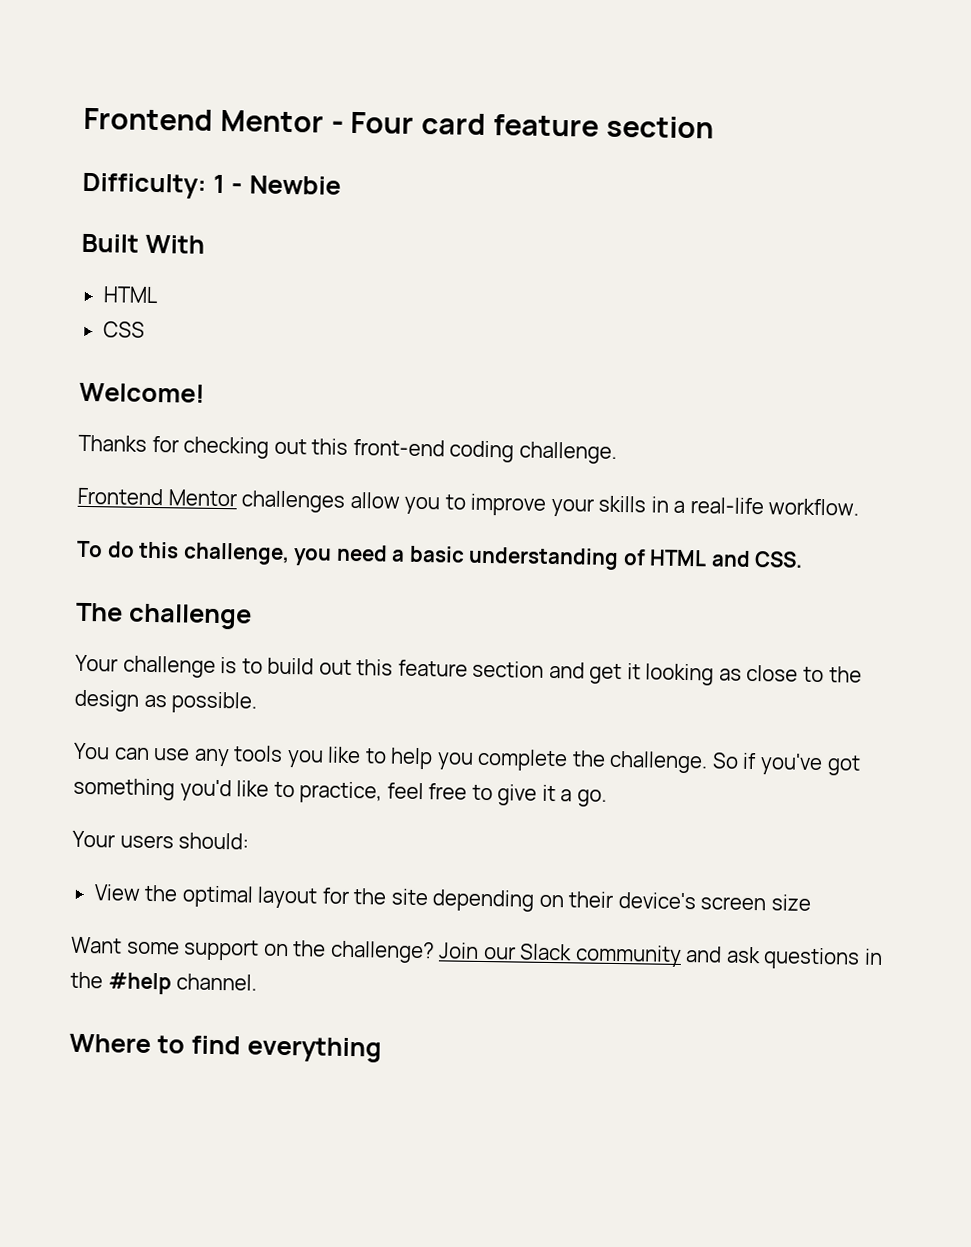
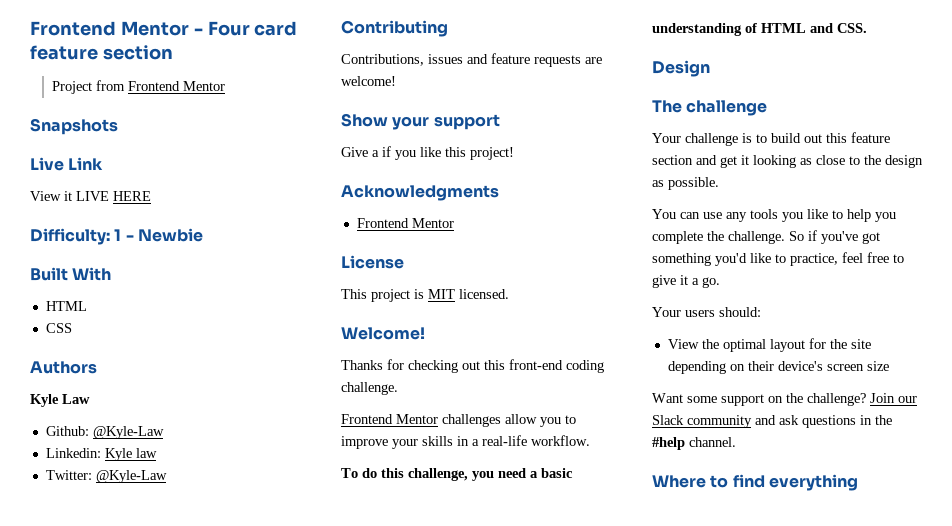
+ Project from Frontend Mentor
+ Snapshots
+ Live Link
+ View it LIVE HERE
+ Authors
+ Kyle Law
+ Github: @Kyle-Law
+ Linkedin: Kyle law
+ Twitter: @Kyle-Law
+ Contributing
+ Contributions, issues and feature requests are welcome!
+ Show your support
+ Give a if you like this project!
+ Acknowledgments
+ Frontend Mentor
+ License
+ This project is MIT licensed.
+ Design

